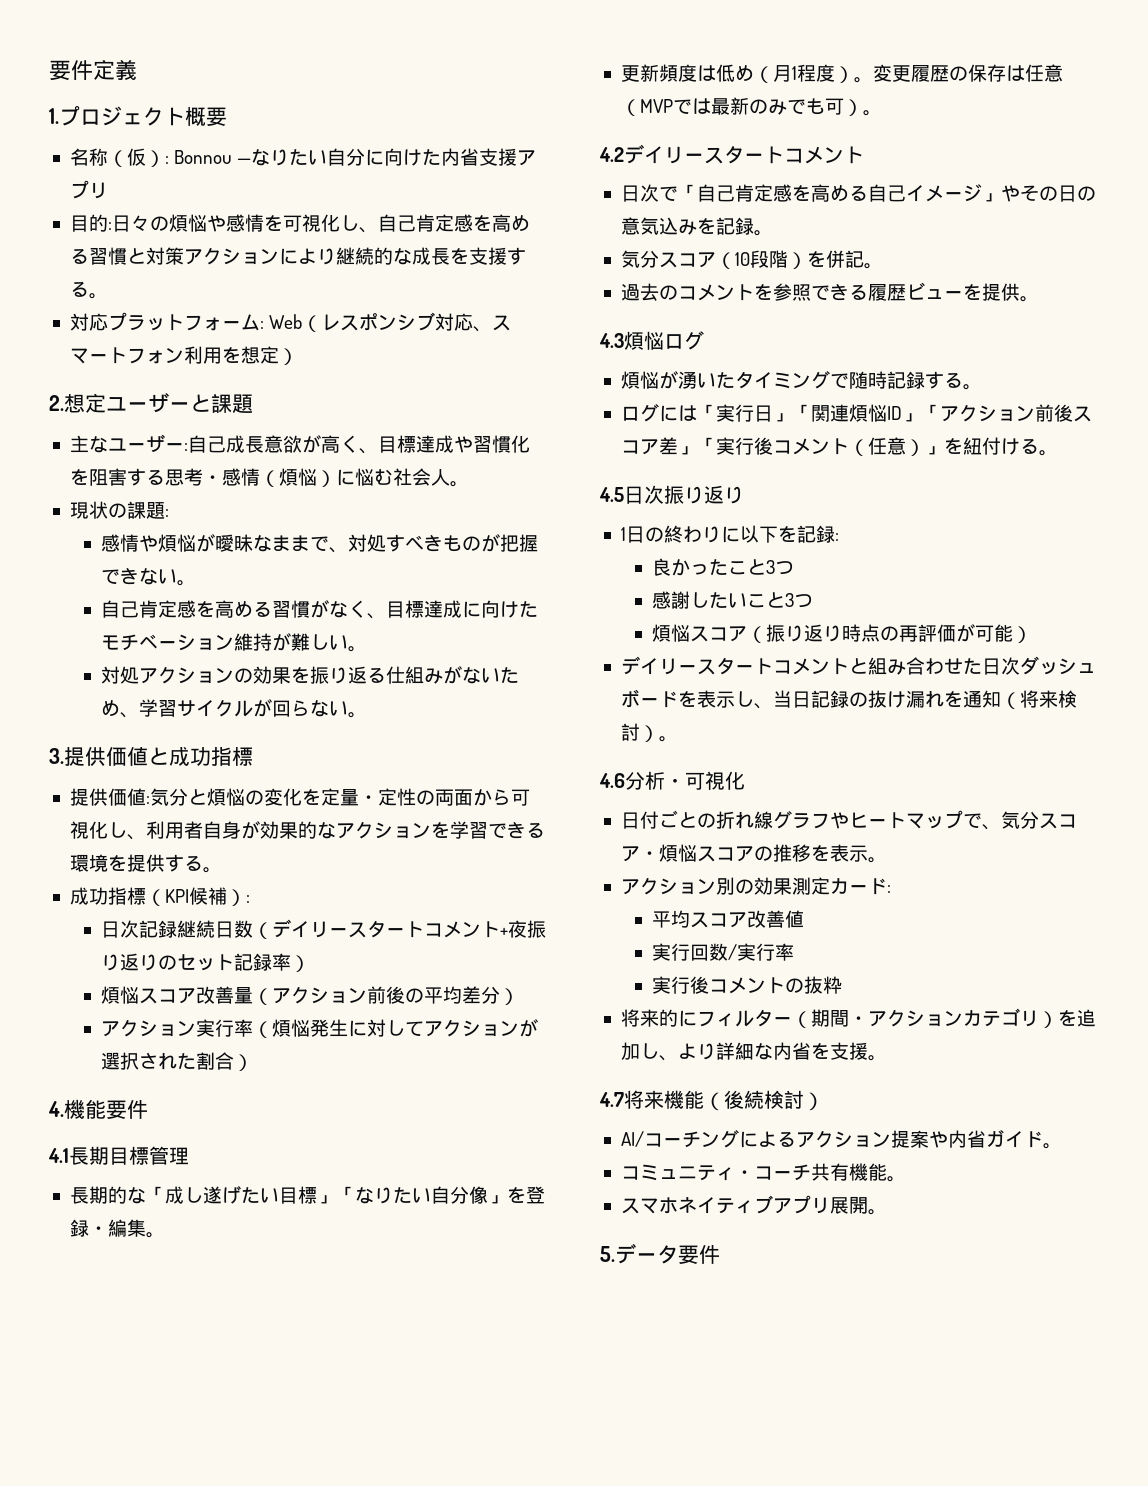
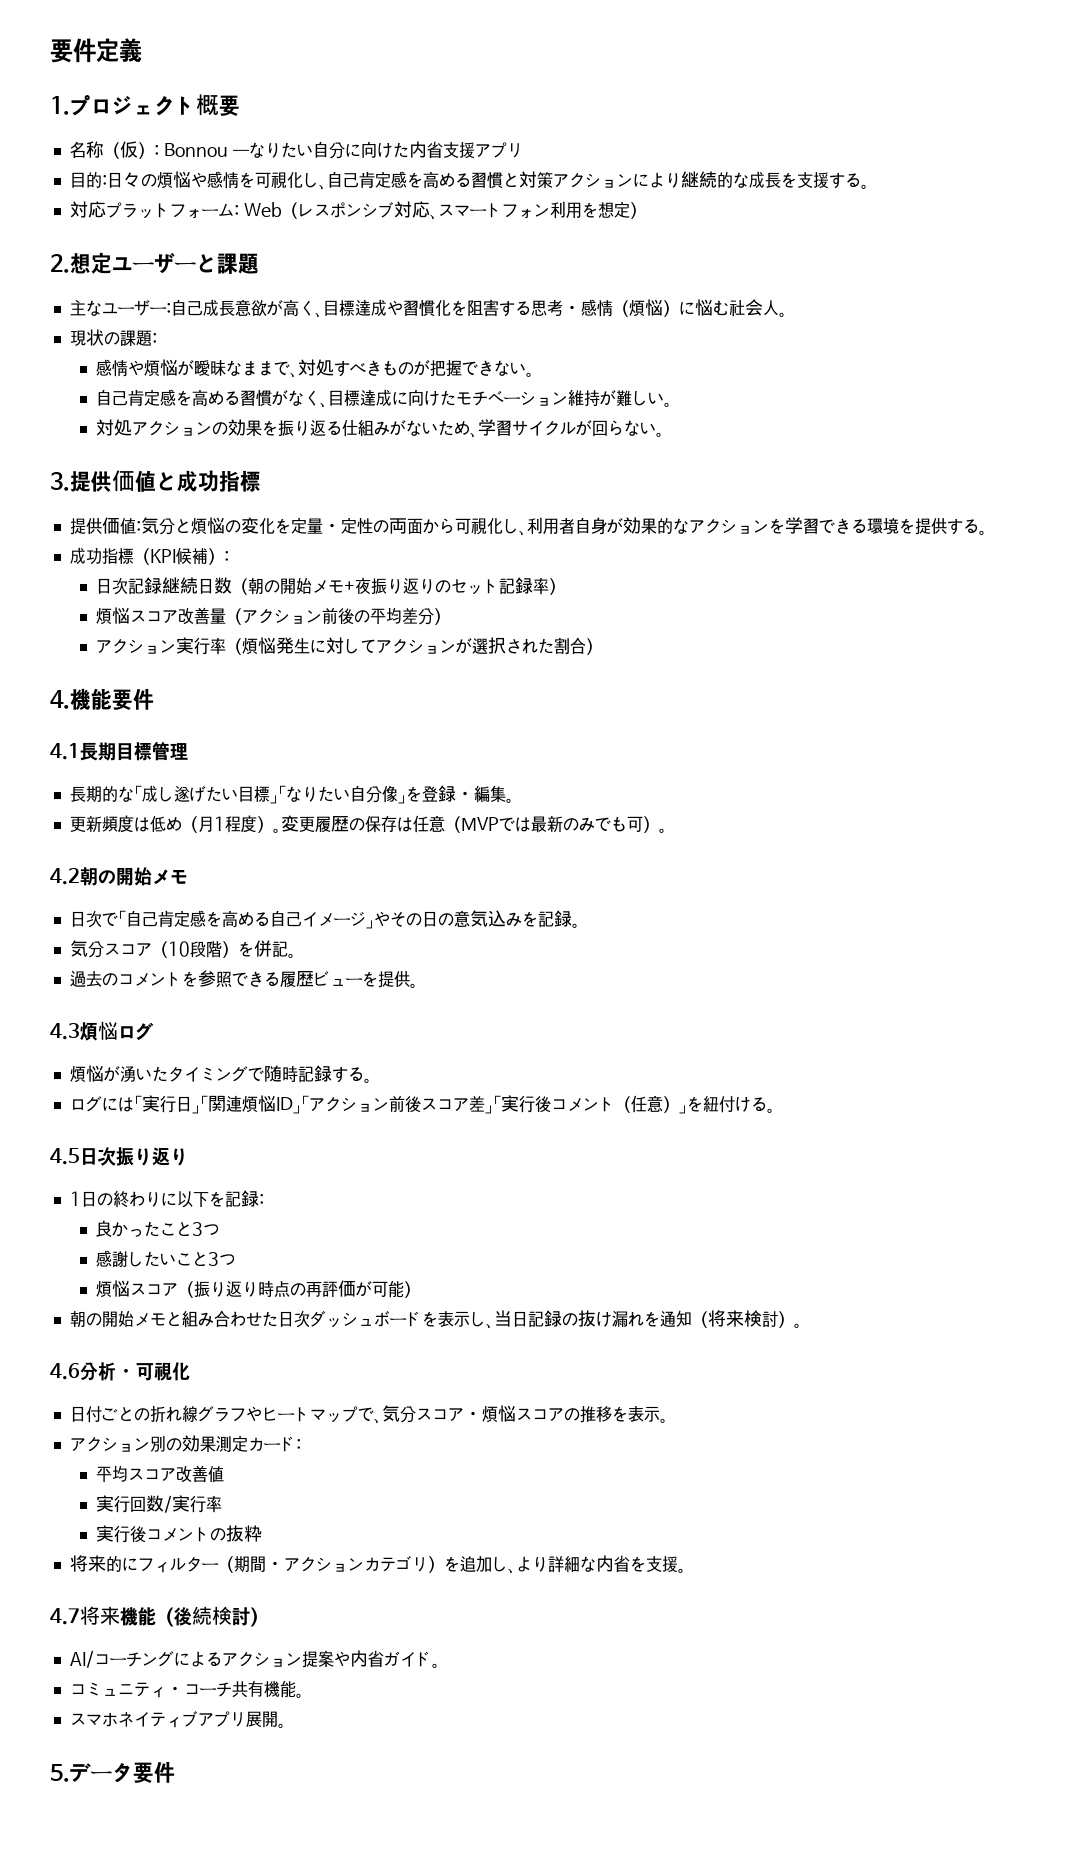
- 日次記録継続日数（デイリースタートコメント+夜振り返りのセット記録率）
+ 日次記録継続日数（朝の開始メモ+夜振り返りのセット記録率）
- 4.2デイリースタートコメント
+ 4.2朝の開始メモ
- デイリースタートコメントと組み合わせた日次ダッシュボードを表示し、当日記録の抜け漏れを通知（将来検討）。
+ 朝の開始メモと組み合わせた日次ダッシュボードを表示し、当日記録の抜け漏れを通知（将来検討）。

